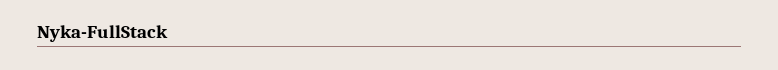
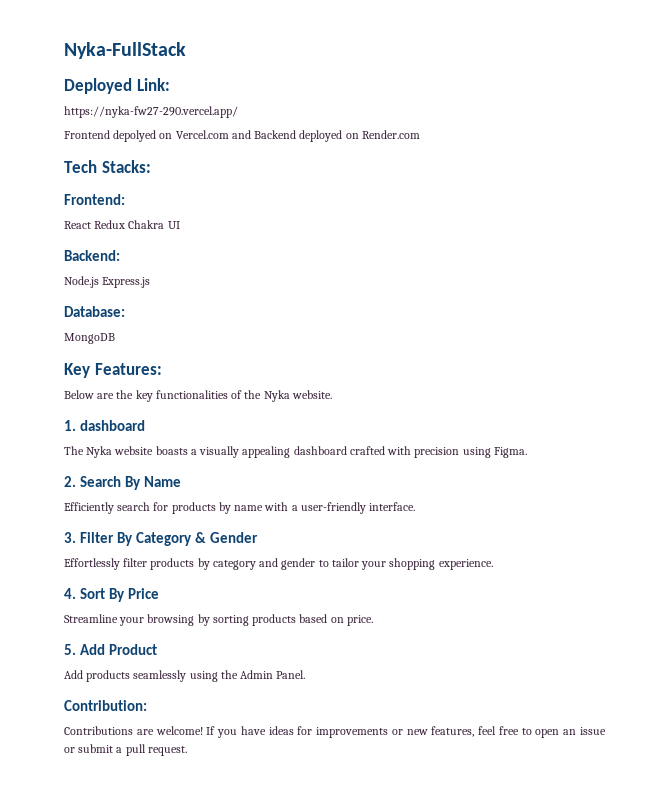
+ Deployed Link:
+ https://nyka-fw27-290.vercel.app/
+ Frontend depolyed on Vercel.com and Backend deployed on Render.com
+ Tech Stacks:
+ Frontend:
+ React Redux Chakra UI
+ Backend:
+ Node.js Express.js
+ Database:
+ MongoDB
+ Key Features:
+ Below are the key functionalities of the Nyka website.
+ 1. dashboard
+ The Nyka website boasts a visually appealing dashboard crafted with precision using Figma.
+ 2. Search By Name
+ Efficiently search for products by name with a user-friendly interface.
+ 3. Filter By Category & Gender
+ Effortlessly filter products by category and gender to tailor your shopping experience.
+ 4. Sort By Price
+ Streamline your browsing by sorting products based on price.
+ 5. Add Product
+ Add products seamlessly using the Admin Panel.
+ Contribution:
+ Contributions are welcome! If you have ideas for improvements or new features, feel free to open an issue or submit a pull request.

